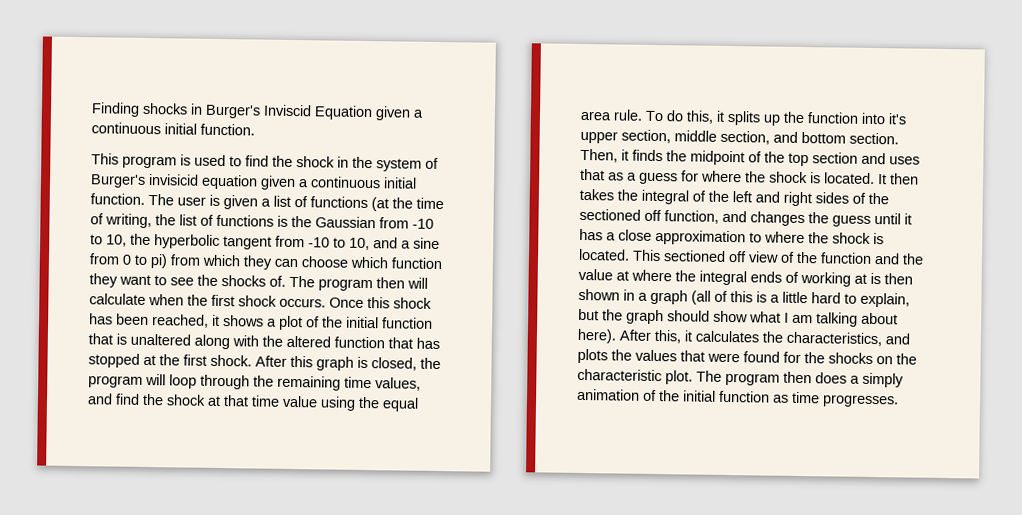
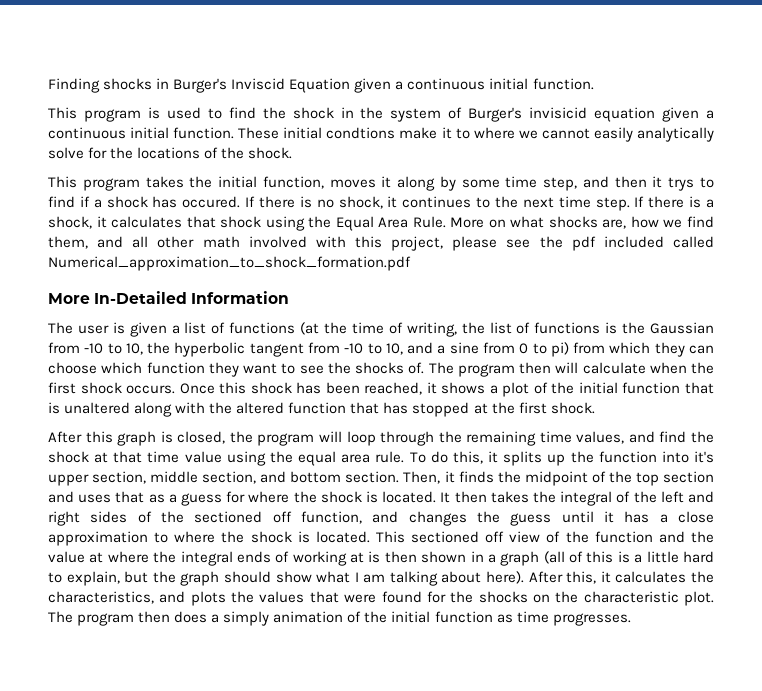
- This program is used to find the shock in the system of Burger's invisicid equation given a continuous initial function. The user is given a list of functions (at the time of writing, the list of functions is the Gaussian from -10 to 10, the hyperbolic tangent from -10 to 10, and a sine from 0 to pi) from which they can choose which function they want to see the shocks of.
+ This program is used to find the shock in the system of Burger's invisicid equation given a continuous initial function. These initial condtions make it to where we cannot easily analytically solve for the locations of the shock.
+ This program takes the initial function, moves it along by some time step, and then it trys to find if a shock has occured. If there is no shock, it continues to the next time step. If there is a shock, it calculates that shock using the Equal Area Rule. More on what shocks are, how we find them, and all other math involved with this project, please see the pdf included called Numerical_approximation_to_shock_formation.pdf
+ More In-Detailed Information
+ The user is given a list of functions (at the time of writing, the list of functions is the Gaussian from -10 to 10, the hyperbolic tangent from -10 to 10, and a sine from 0 to pi) from which they can choose which function they want to see the shocks of.
- Once this shock has been reached, it shows a plot of the initial function that is unaltered along with the altered function that has stopped at the first shock. After this graph is closed, the program will loop through the remaining time values, and find the shock at that time value using the equal area rule.
+ Once this shock has been reached, it shows a plot of the initial function that is unaltered along with the altered function that has stopped at the first shock.
+ After this graph is closed, the program will loop through the remaining time values, and find the shock at that time value using the equal area rule.

